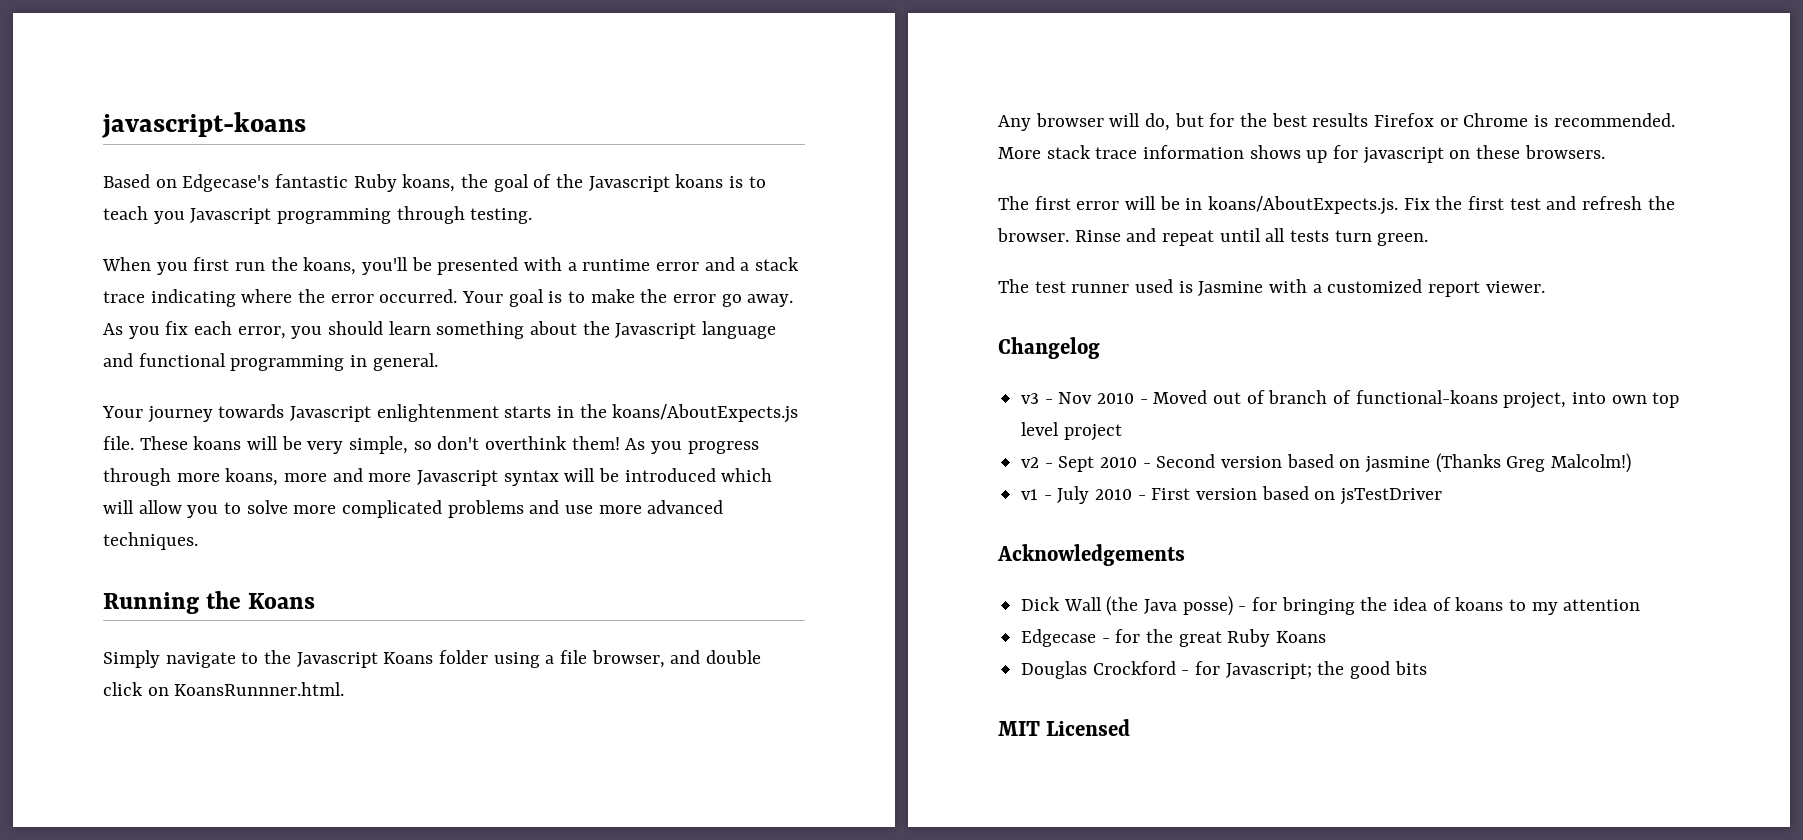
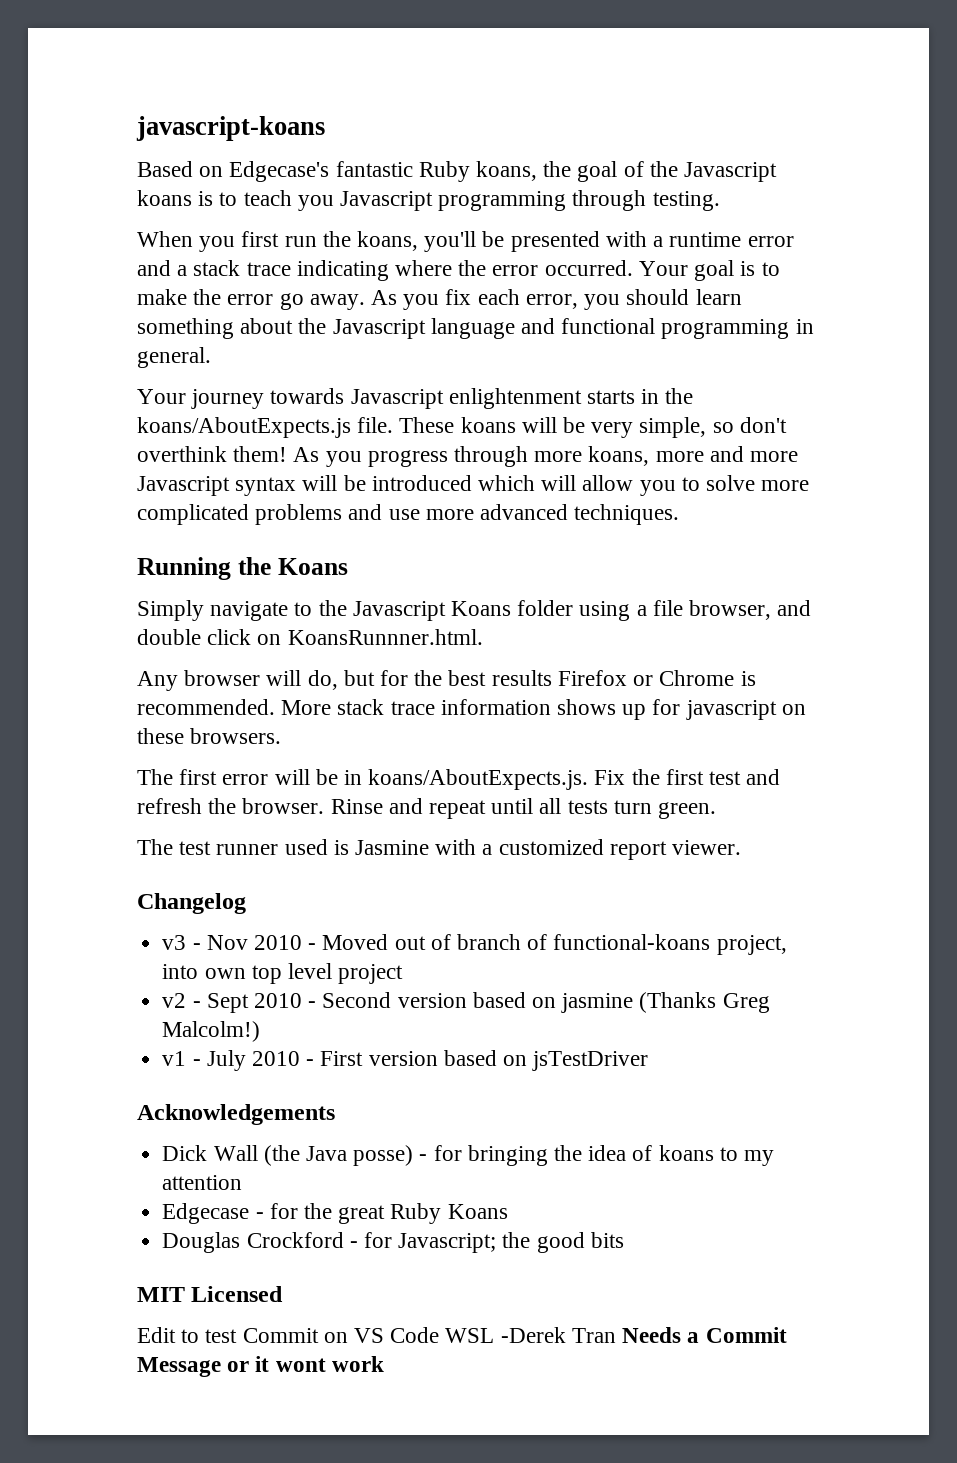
+ Edit to test Commit on VS Code WSL -Derek Tran Needs a Commit Message or it wont work

